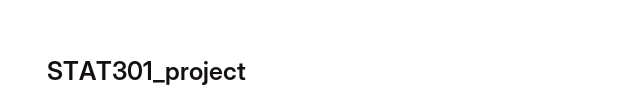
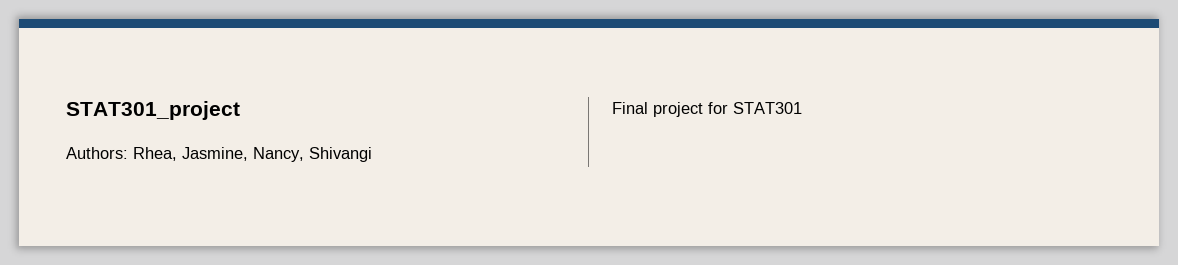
+ Authors: Rhea, Jasmine, Nancy, Shivangi
+ Final project for STAT301

